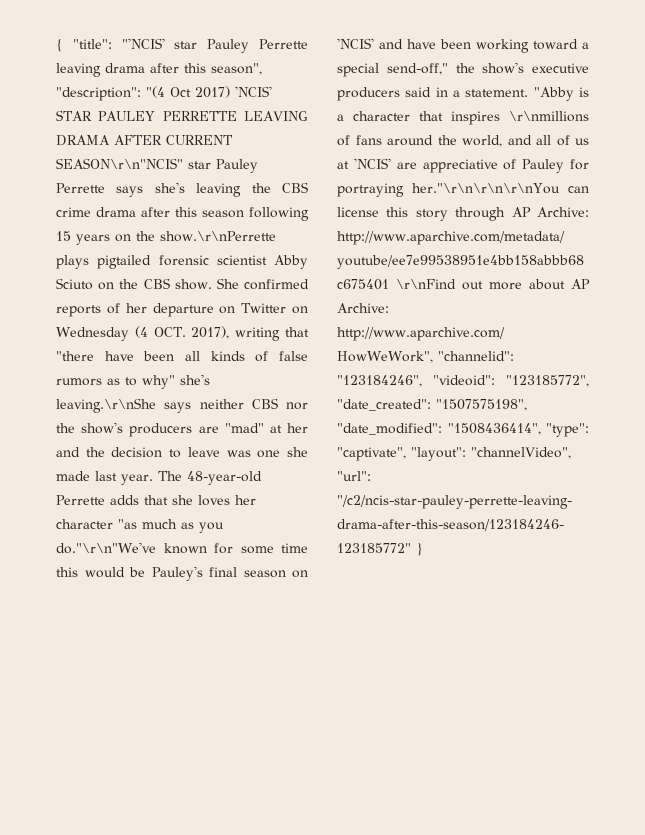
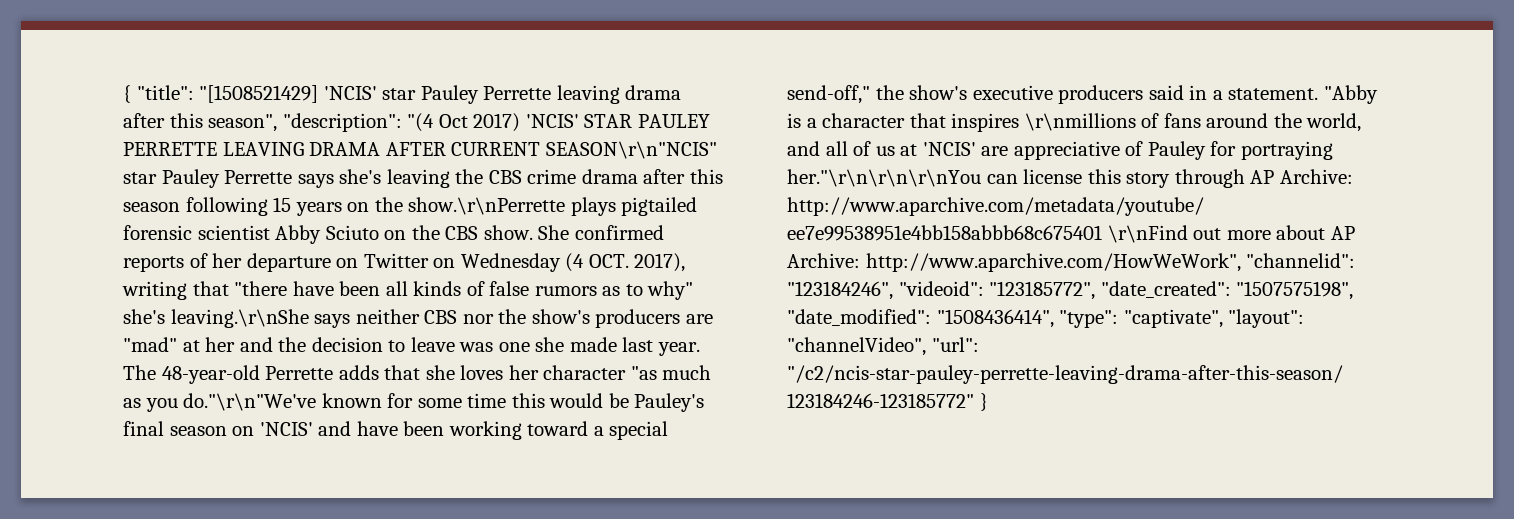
- { "title": "'NCIS' star Pauley Perrette leaving drama after this season", "description": "(4 Oct 2017) 'NCIS' STAR PAULEY PERRETTE LEAVING DRAMA AFTER CURRENT SEASON\r\n"NCIS" star Pauley Perrette says she's leaving the CBS crime drama after this season following 15 years on the show.\r\nPerrette plays pigtailed forensic scientist Abby Sciuto on the CBS show.
+ { "title": "[1508521429] 'NCIS' star Pauley Perrette leaving drama after this season", "description": "(4 Oct 2017) 'NCIS' STAR PAULEY PERRETTE LEAVING DRAMA AFTER CURRENT SEASON\r\n"NCIS" star Pauley Perrette says she's leaving the CBS crime drama after this season following 15 years on the show.\r\nPerrette plays pigtailed forensic scientist Abby Sciuto on the CBS show.

